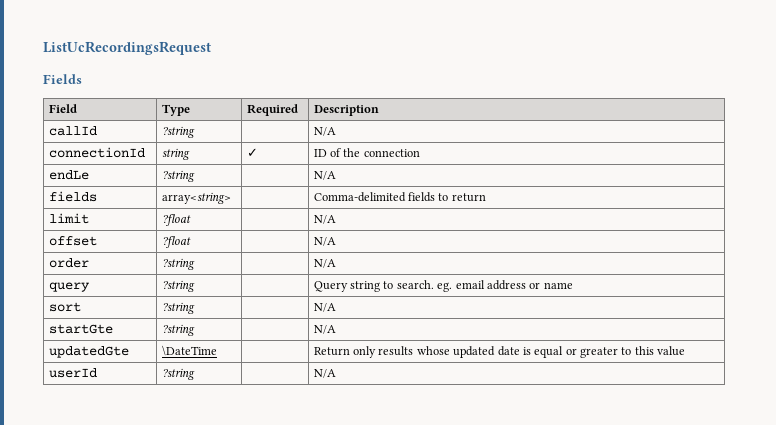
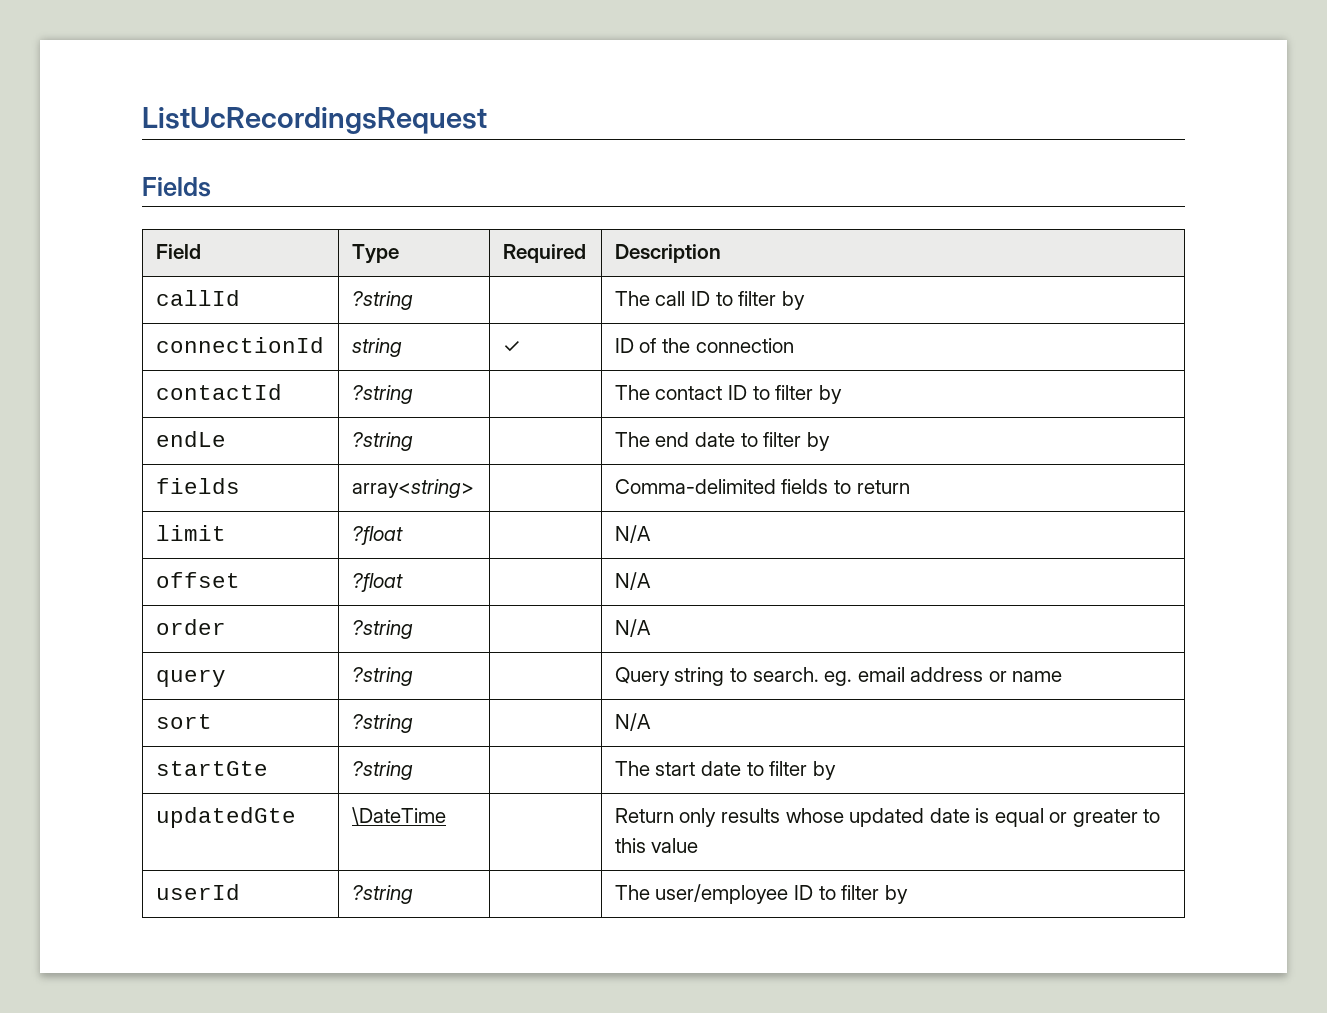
- callId | ?string | | N/A
+ callId | ?string | | The call ID to filter by
- endLe | ?string | | N/A
+ contactId | ?string | | The contact ID to filter by
+ endLe | ?string | | The end date to filter by
- startGte | ?string | | N/A
+ startGte | ?string | | The start date to filter by
- userId | ?string | | N/A
+ userId | ?string | | The user/employee ID to filter by

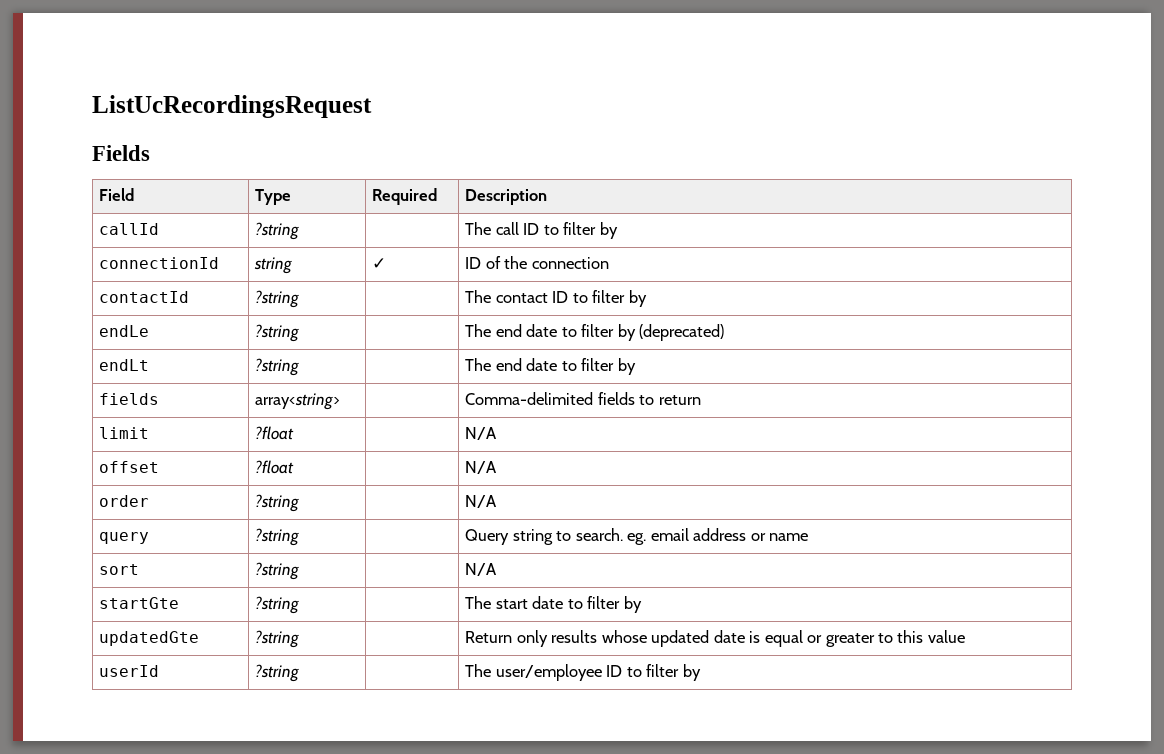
- endLe | ?string | | The end date to filter by
+ endLe | ?string | | The end date to filter by (deprecated)
+ endLt | ?string | | The end date to filter by
- updatedGte | \DateTime | | Return only results whose updated date is equal or greater to this value
+ updatedGte | ?string | | Return only results whose updated date is equal or greater to this value

